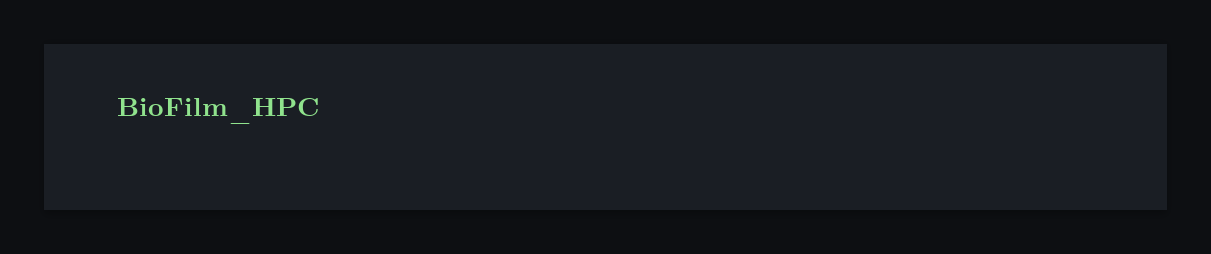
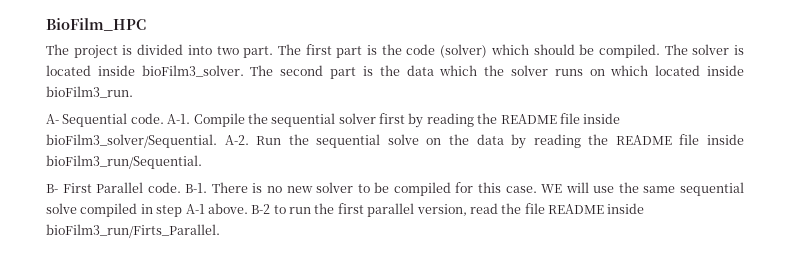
+ The project is divided into two part. The first part is the code (solver) which should be compiled. The solver is located inside bioFilm3_solver. The second part is the data which the solver runs on which located inside bioFilm3_run.
+ A- Sequential code. A-1. Compile the sequential solver first by reading the README file inside bioFilm3_solver/Sequential. A-2. Run the sequential solve on the data by reading the README file inside bioFilm3_run/Sequential.
+ B- First Parallel code. B-1. There is no new solver to be compiled for this case. WE will use the same sequential solve compiled in step A-1 above. B-2 to run the first parallel version, read the file README inside bioFilm3_run/Firts_Parallel.

